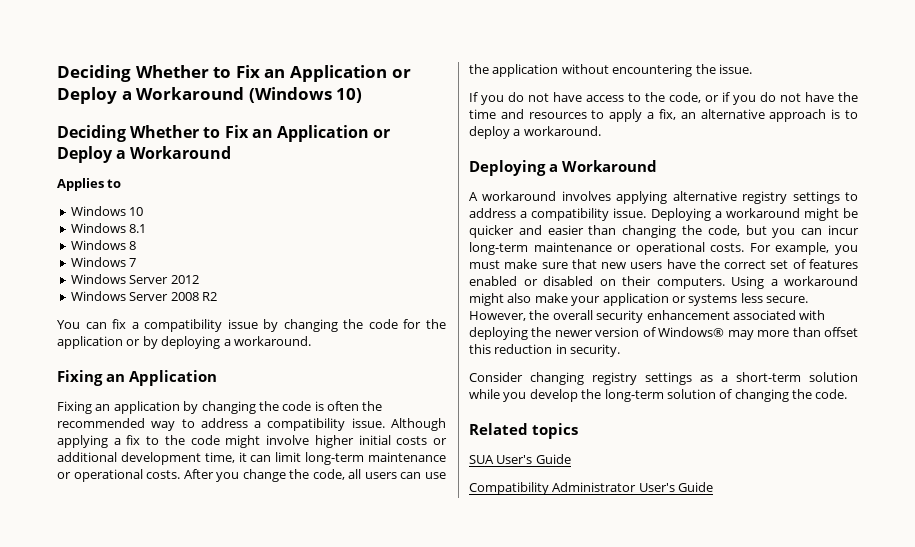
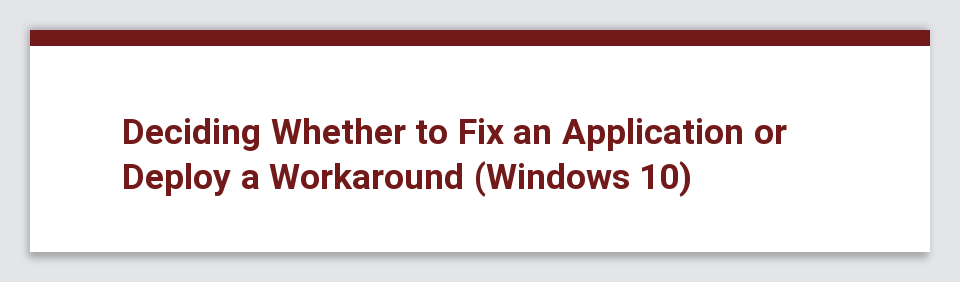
  Deciding Whether to Fix an Application or Deploy a Workaround (Windows 10)
- Deciding Whether to Fix an Application or Deploy a Workaround
- Applies to
- Windows 10
- Windows 8.1
- Windows 8
- Windows 7
- Windows Server 2012
- Windows Server 2008 R2
- You can fix a compatibility issue by changing the code for the application or by deploying a workaround.
- Fixing an Application
- Fixing an application by changing the code is often the recommended way to address a compatibility issue. Although applying a fix to the code might involve higher initial costs or additional development time, it can limit long-term maintenance or operational costs. After you change the code, all users can use the application without encountering the issue.
- If you do not have access to the code, or if you do not have the time and resources to apply a fix, an alternative approach is to deploy a workaround.
- Deploying a Workaround
- A workaround involves applying alternative registry settings to address a compatibility issue. Deploying a workaround might be quicker and easier than changing the code, but you can incur long-term maintenance or operational costs. For example, you must make sure that new users have the correct set of features enabled or disabled on their computers. Using a workaround might also make your application or systems less secure. However, the overall security enhancement associated with deploying the newer version of Windows® may more than offset this reduction in security.
- Consider changing registry settings as a short-term solution while you develop the long-term solution of changing the code.
- Related topics
- SUA User's Guide
- Compatibility Administrator User's Guide

